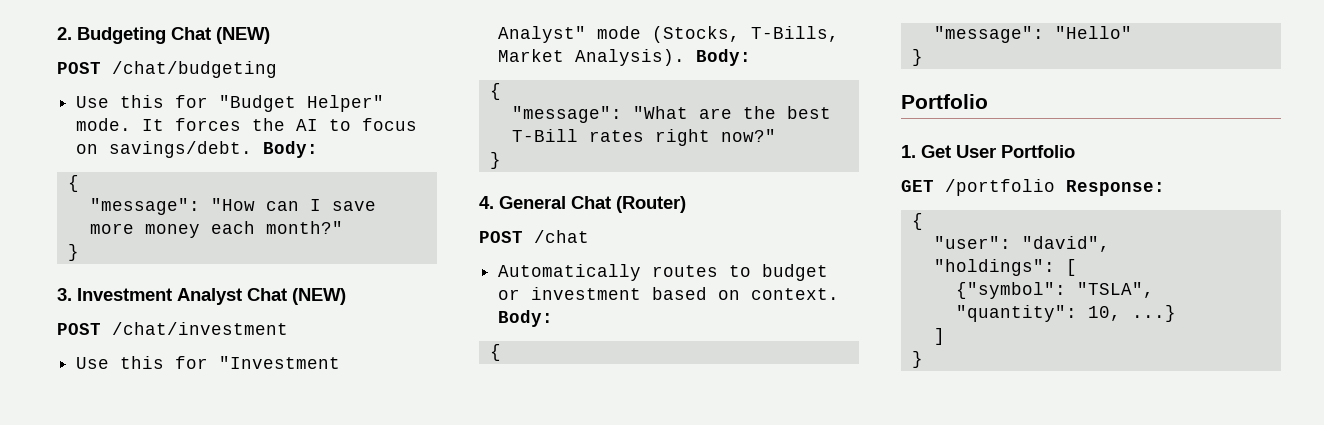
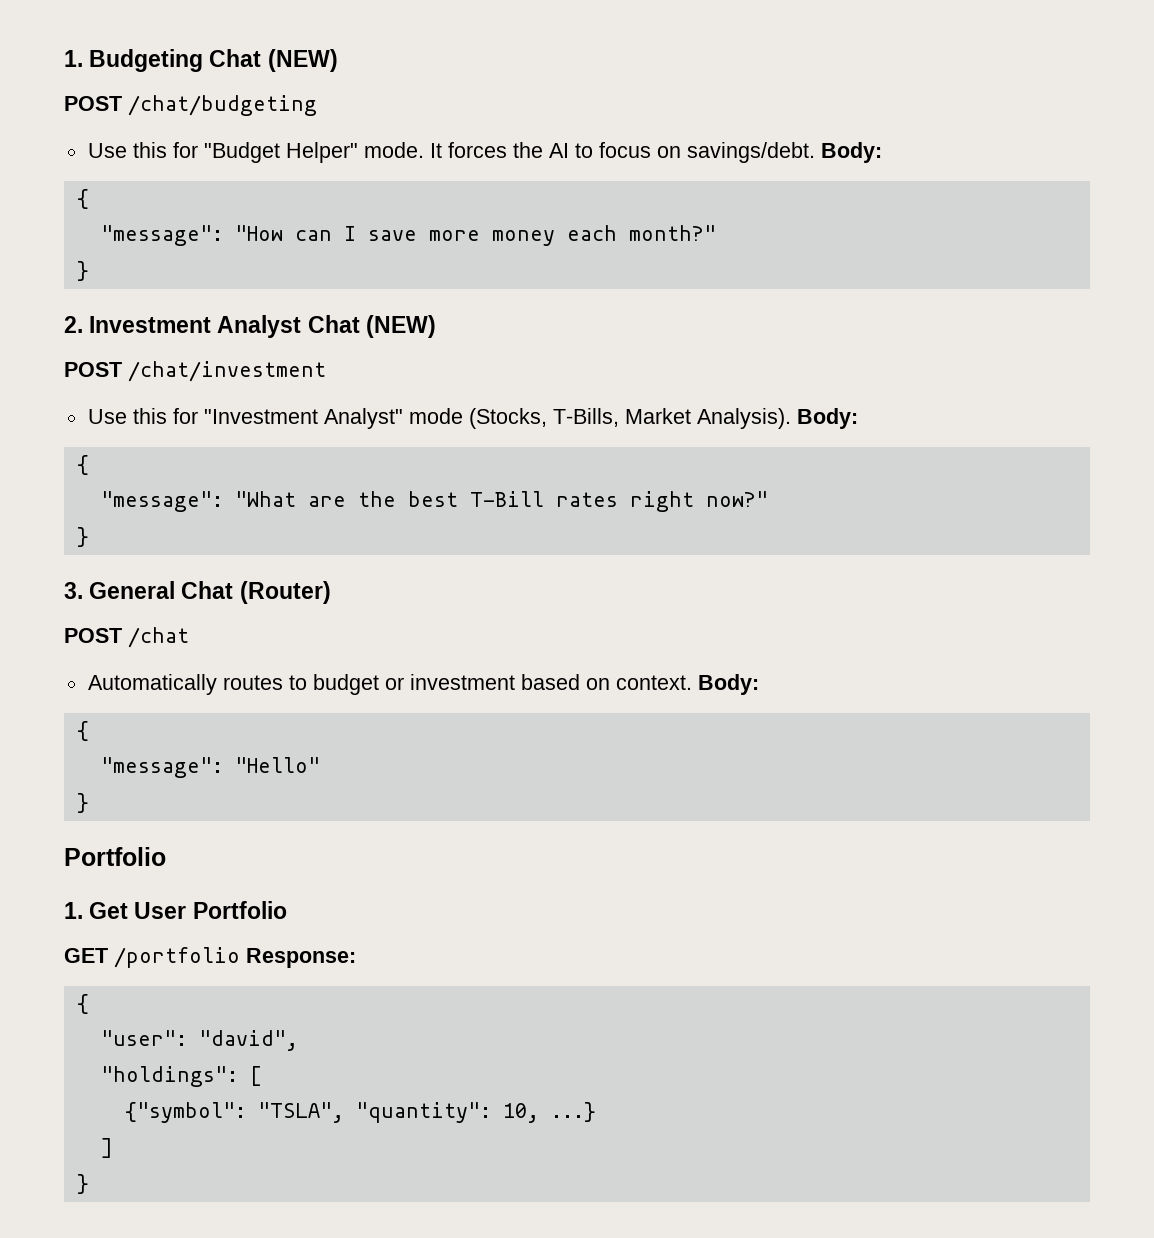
- 2. Budgeting Chat (NEW)
+ 1. Budgeting Chat (NEW)
- 3. Investment Analyst Chat (NEW)
+ 2. Investment Analyst Chat (NEW)
- 4. General Chat (Router)
+ 3. General Chat (Router)

